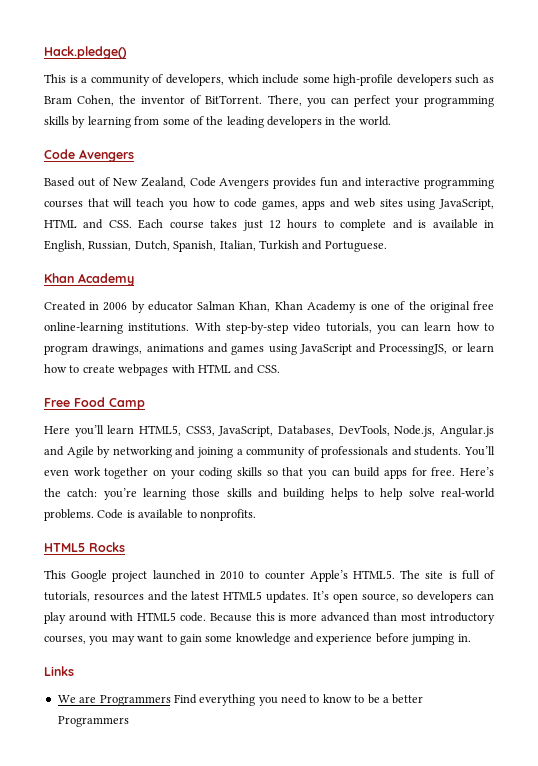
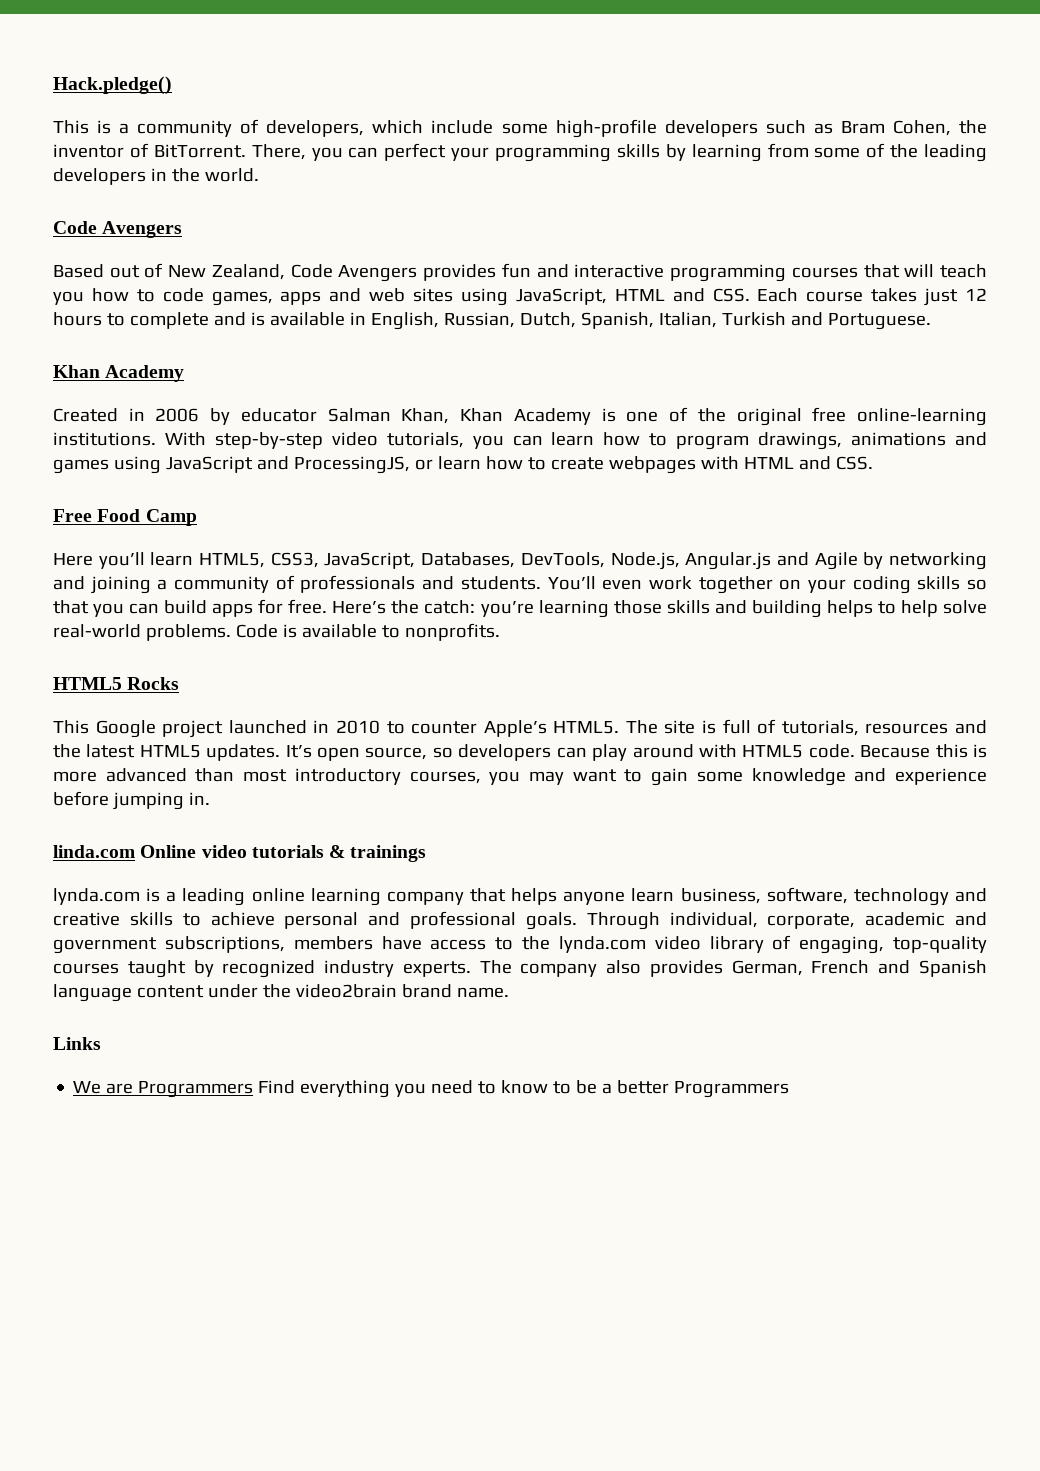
+ linda.com Online video tutorials & trainings
+ lynda.com is a leading online learning company that helps anyone learn business, software, technology and creative skills to achieve personal and professional goals. Through individual, corporate, academic and government subscriptions, members have access to the lynda.com video library of engaging, top-quality courses taught by recognized industry experts. The company also provides German, French and Spanish language content under the video2brain brand name.

